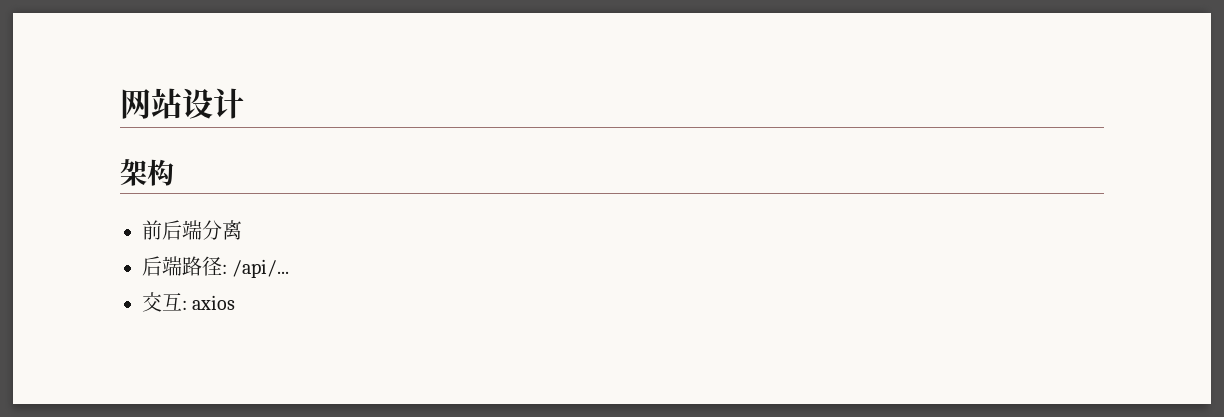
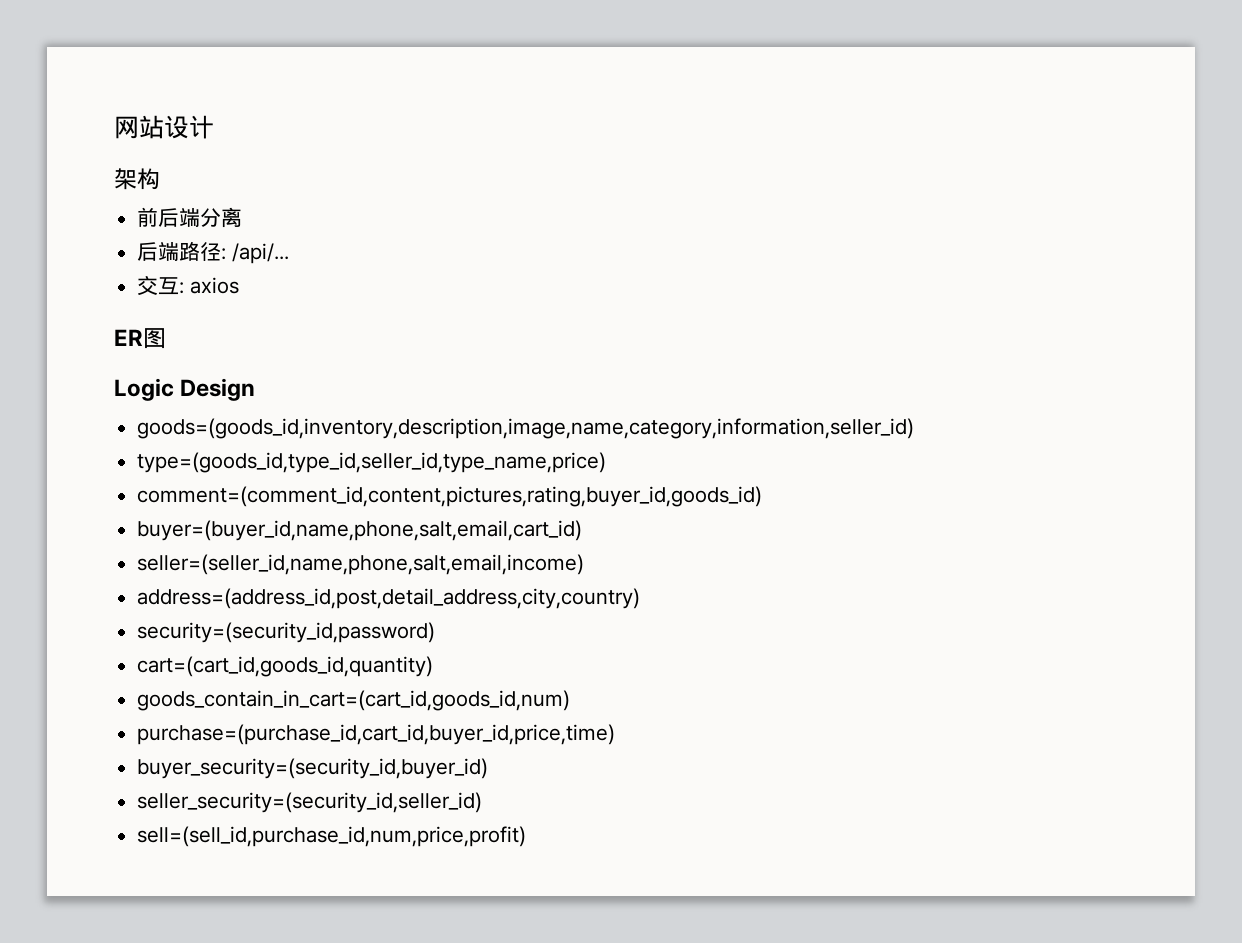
+ ER图
+ Logic Design
+ goods=(goods_id,inventory,description,image,name,category,information,seller_id)
+ type=(goods_id,type_id,seller_id,type_name,price)
+ comment=(comment_id,content,pictures,rating,buyer_id,goods_id)
+ buyer=(buyer_id,name,phone,salt,email,cart_id)
+ seller=(seller_id,name,phone,salt,email,income)
+ address=(address_id,post,detail_address,city,country)
+ security=(security_id,password)
+ cart=(cart_id,goods_id,quantity)
+ goods_contain_in_cart=(cart_id,goods_id,num)
+ purchase=(purchase_id,cart_id,buyer_id,price,time)
+ buyer_security=(security_id,buyer_id)
+ seller_security=(security_id,seller_id)
+ sell=(sell_id,purchase_id,num,price,profit)

